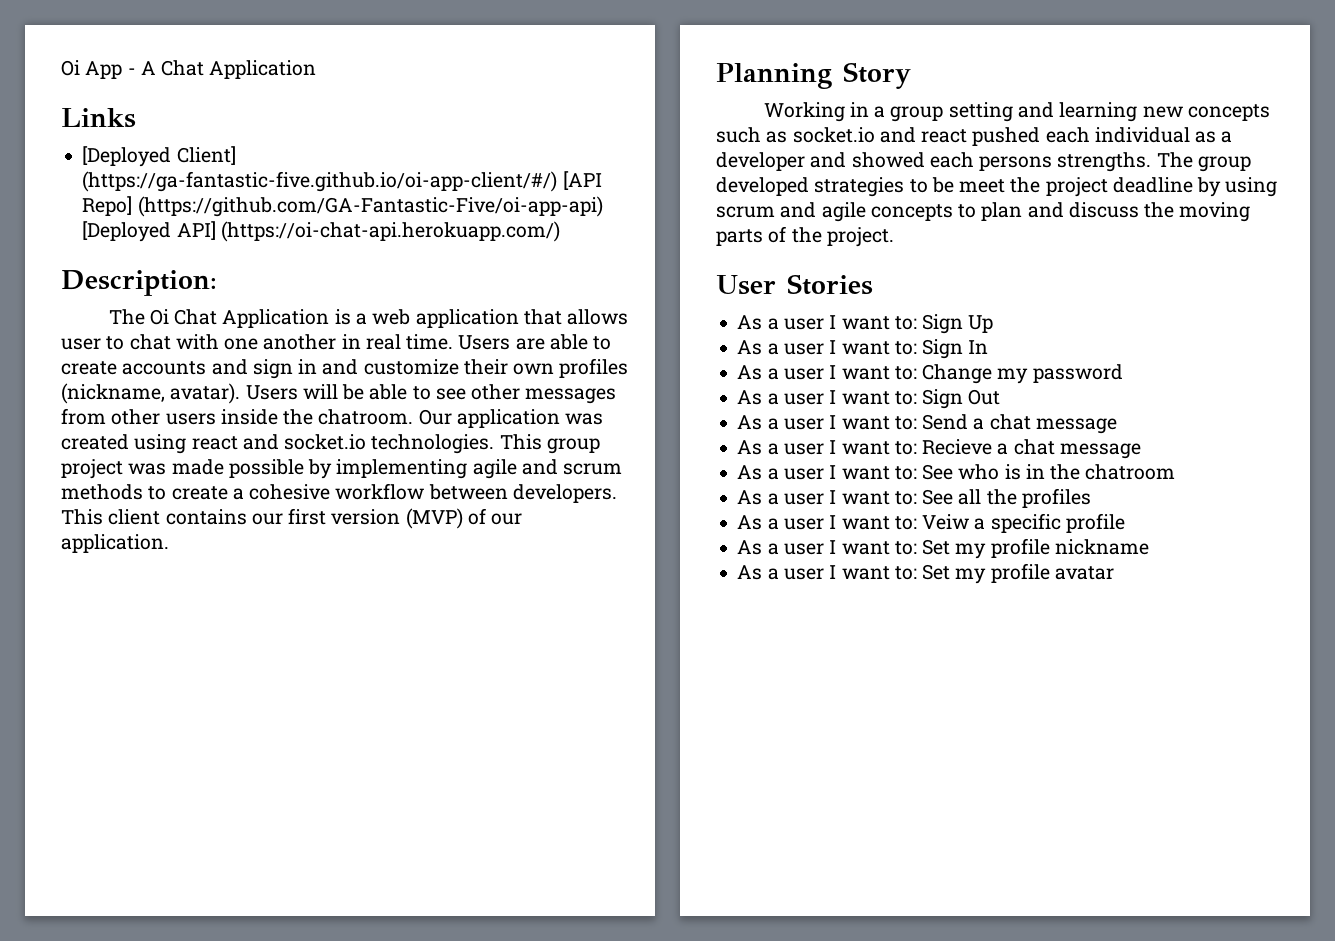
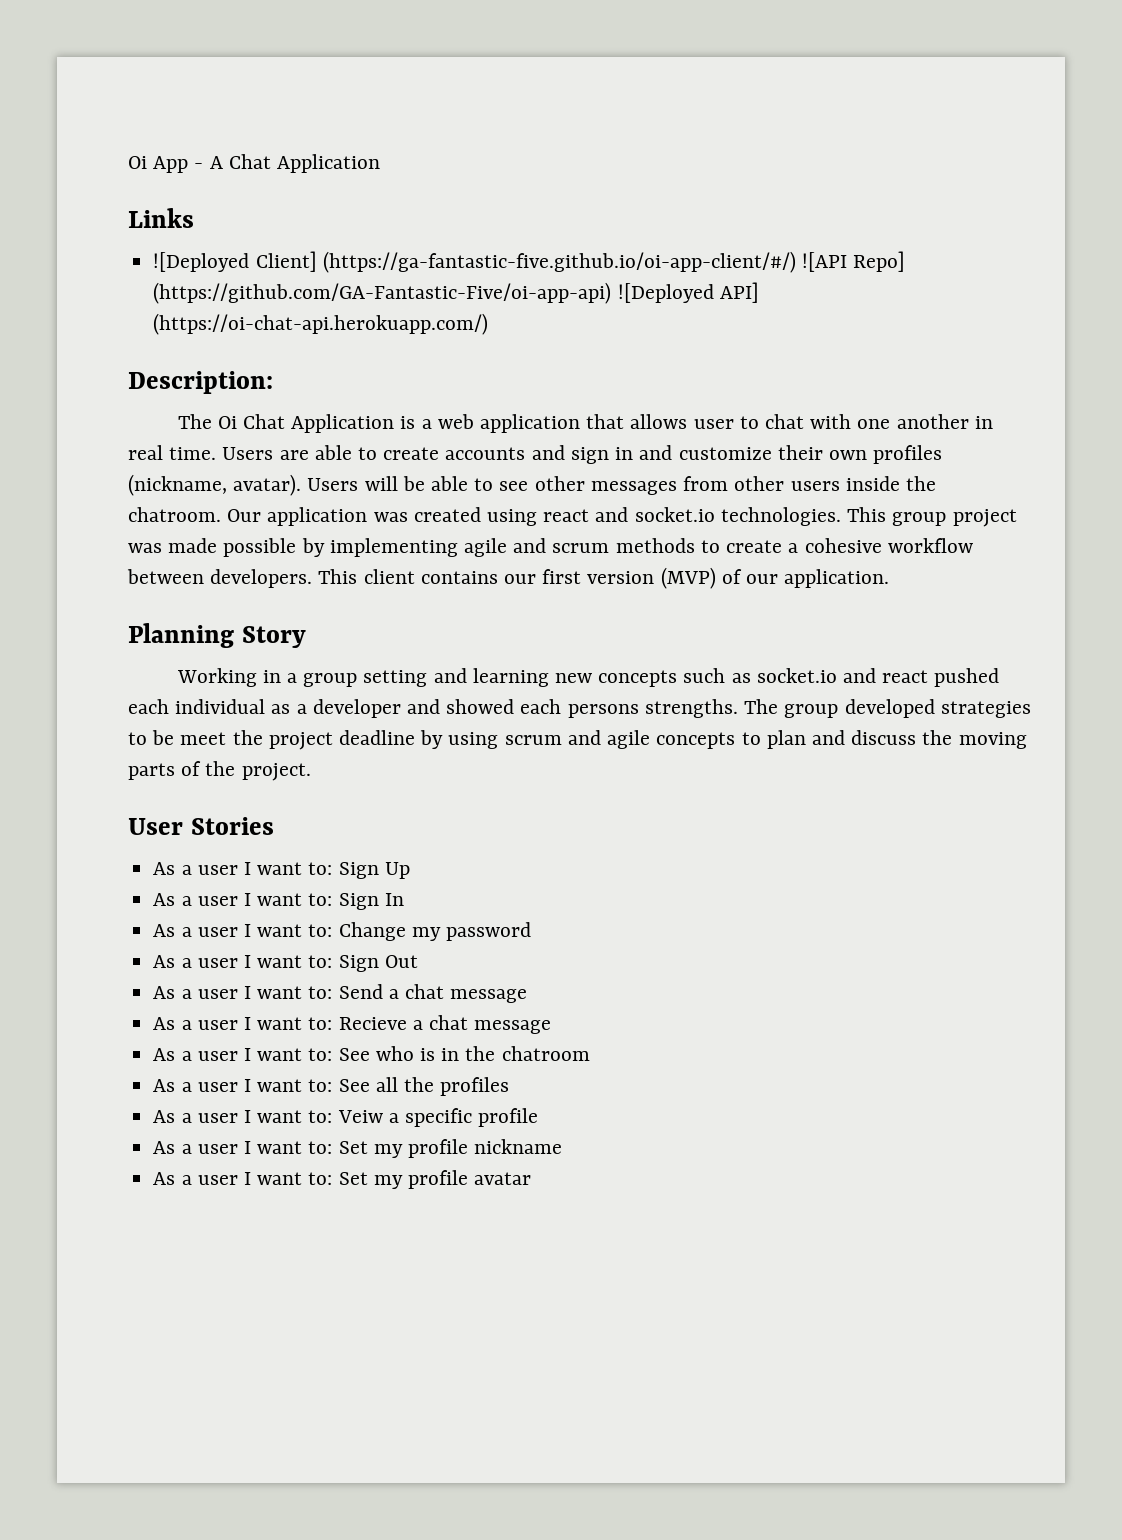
- [Deployed Client] (https://ga-fantastic-five.github.io/oi-app-client/#/) [API Repo] (https://github.com/GA-Fantastic-Five/oi-app-api) [Deployed API] (https://oi-chat-api.herokuapp.com/)
+ ![Deployed Client] (https://ga-fantastic-five.github.io/oi-app-client/#/) ![API Repo] (https://github.com/GA-Fantastic-Five/oi-app-api) ![Deployed API] (https://oi-chat-api.herokuapp.com/)

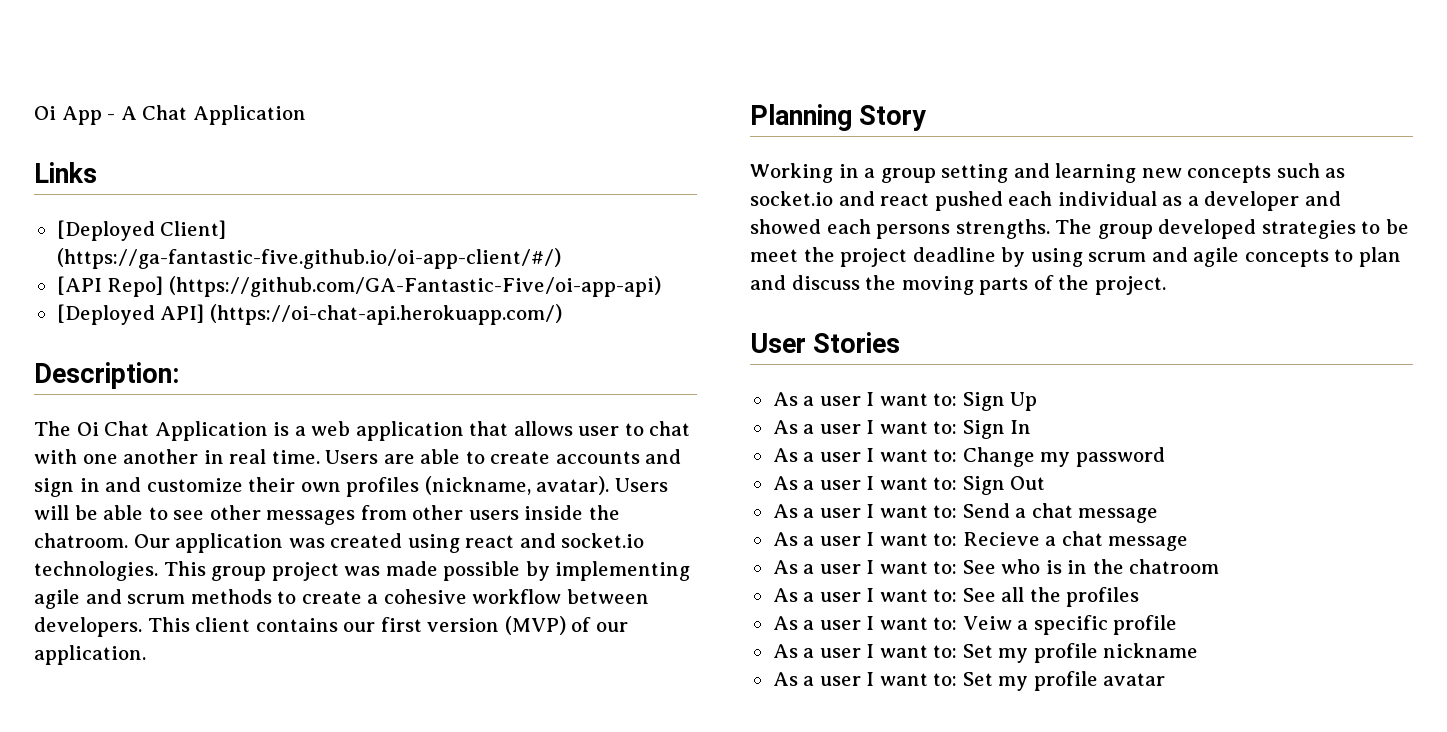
- ![Deployed Client] (https://ga-fantastic-five.github.io/oi-app-client/#/) ![API Repo] (https://github.com/GA-Fantastic-Five/oi-app-api) ![Deployed API] (https://oi-chat-api.herokuapp.com/)
+ [Deployed Client] (https://ga-fantastic-five.github.io/oi-app-client/#/)
+ [API Repo] (https://github.com/GA-Fantastic-Five/oi-app-api)
+ [Deployed API] (https://oi-chat-api.herokuapp.com/)

